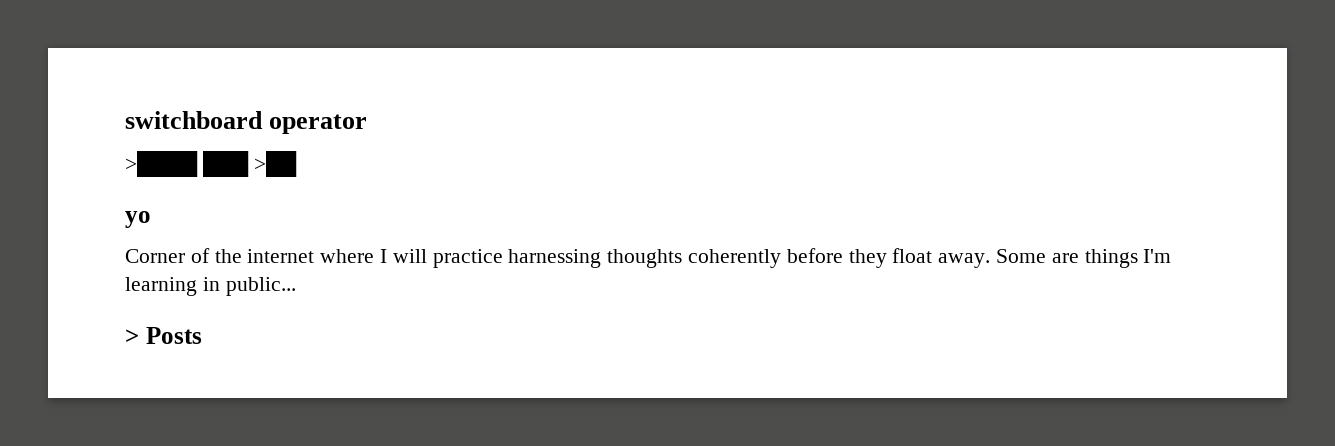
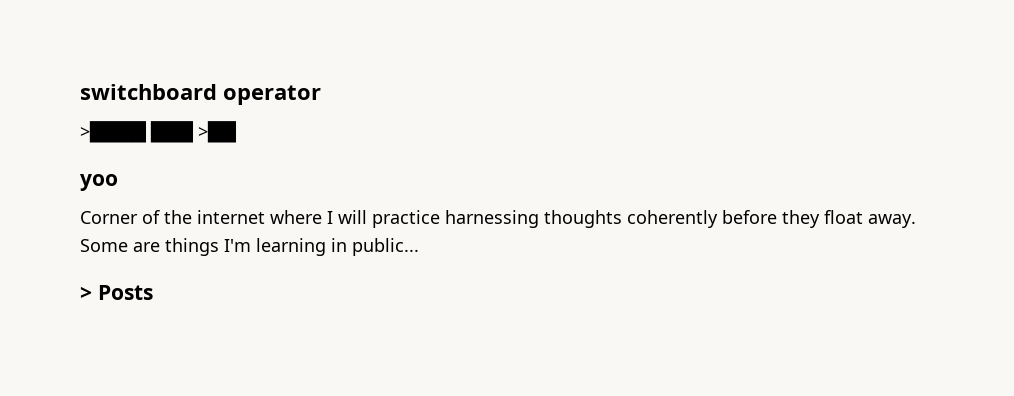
- yo
+ yoo

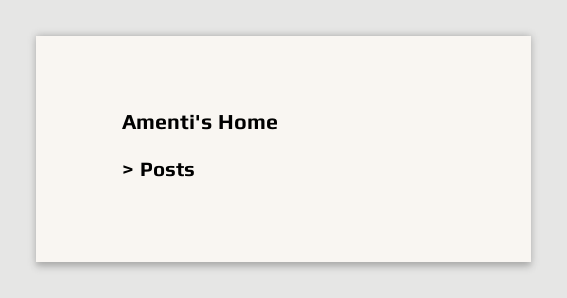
- switchboard operator
- >████ ███ >██
- yoo
- Corner of the internet where I will practice harnessing thoughts coherently before they float away. Some are things I'm learning in public...
+ Amenti's Home

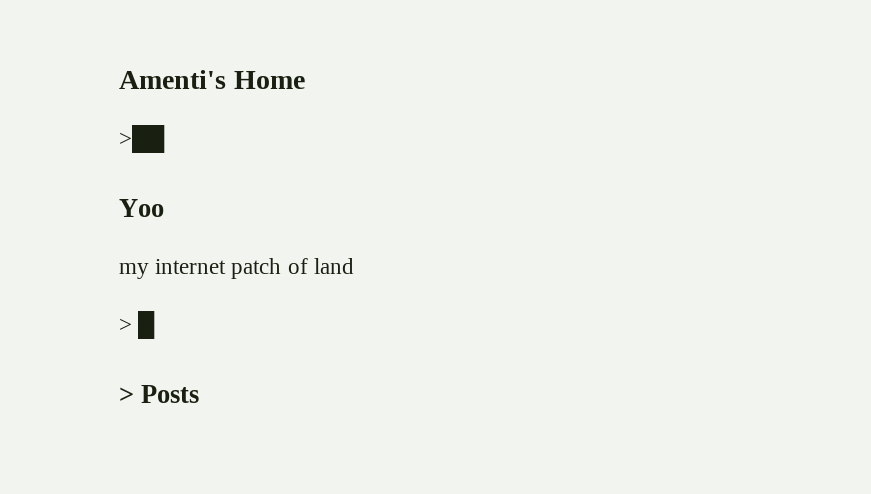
+ >██
+ Yoo
+ my internet patch of land
+ > █

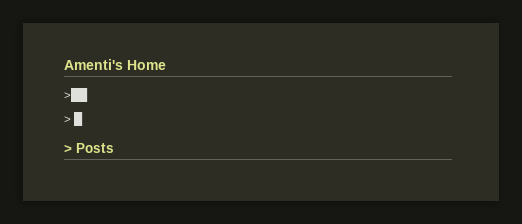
- Yoo
- my internet patch of land

